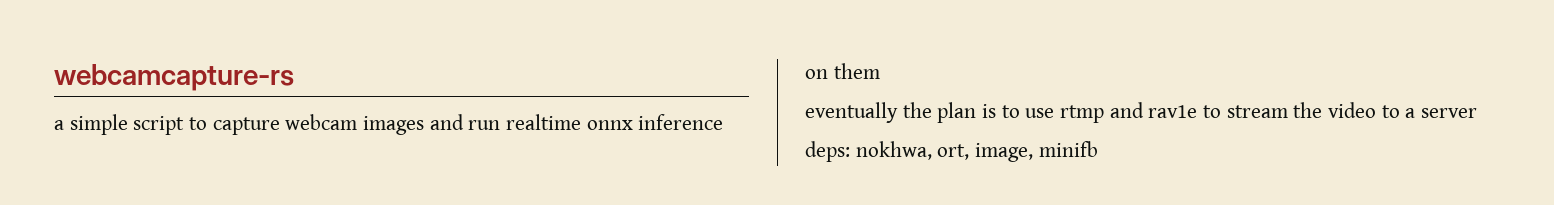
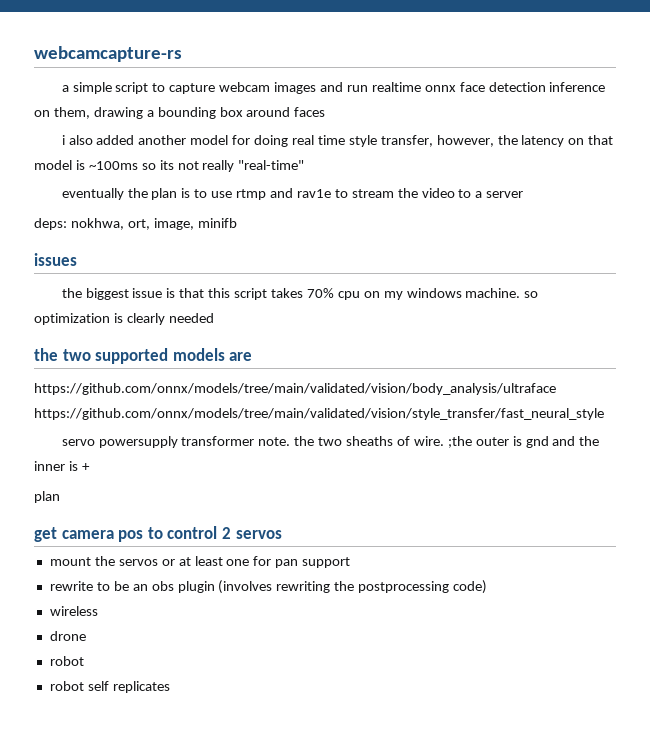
- a simple script to capture webcam images and run realtime onnx inference on them
+ a simple script to capture webcam images and run realtime onnx face detection inference on them, drawing a bounding box around faces
+ i also added another model for doing real time style transfer, however, the latency on that model is ~100ms so its not really "real-time"
+ issues
+ the biggest issue is that this script takes 70% cpu on my windows machine. so optimization is clearly needed
+ the two supported models are
+ https://github.com/onnx/models/tree/main/validated/vision/body_analysis/ultraface https://github.com/onnx/models/tree/main/validated/vision/style_transfer/fast_neural_style
+ servo powersupply transformer note. the two sheaths of wire. ;the outer is gnd and the inner is +
+ plan
+ get camera pos to control 2 servos
+ mount the servos or at least one for pan support
+ rewrite to be an obs plugin (involves rewriting the postprocessing code)
+ wireless
+ drone
+ robot
+ robot self replicates

